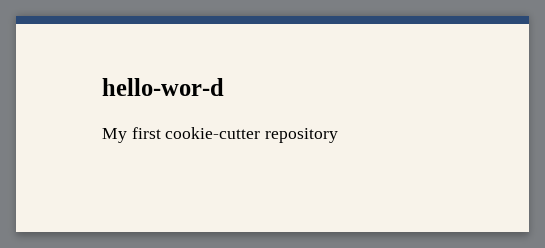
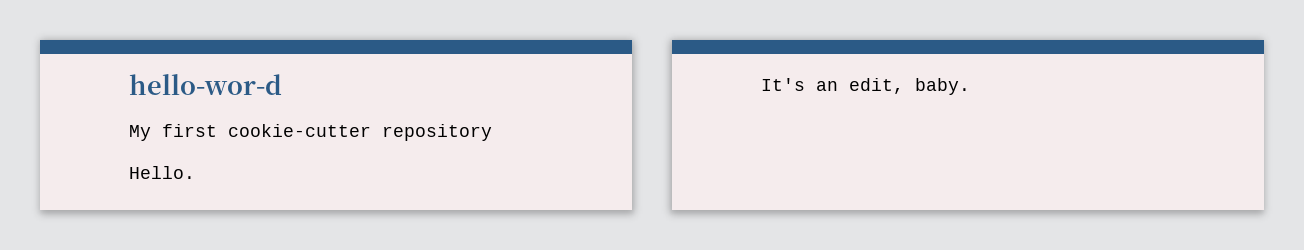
+ Hello.
+ It's an edit, baby.

